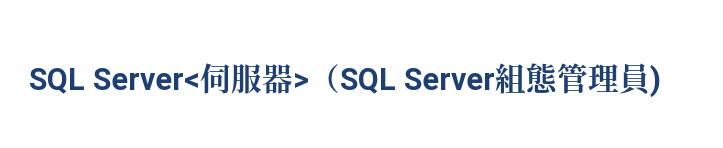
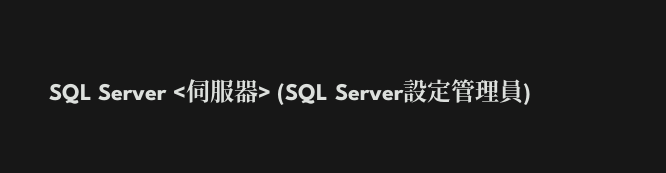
- SQL Server<伺服器>（SQL Server組態管理員)
+ SQL Server <伺服器> (SQL Server設定管理員)

